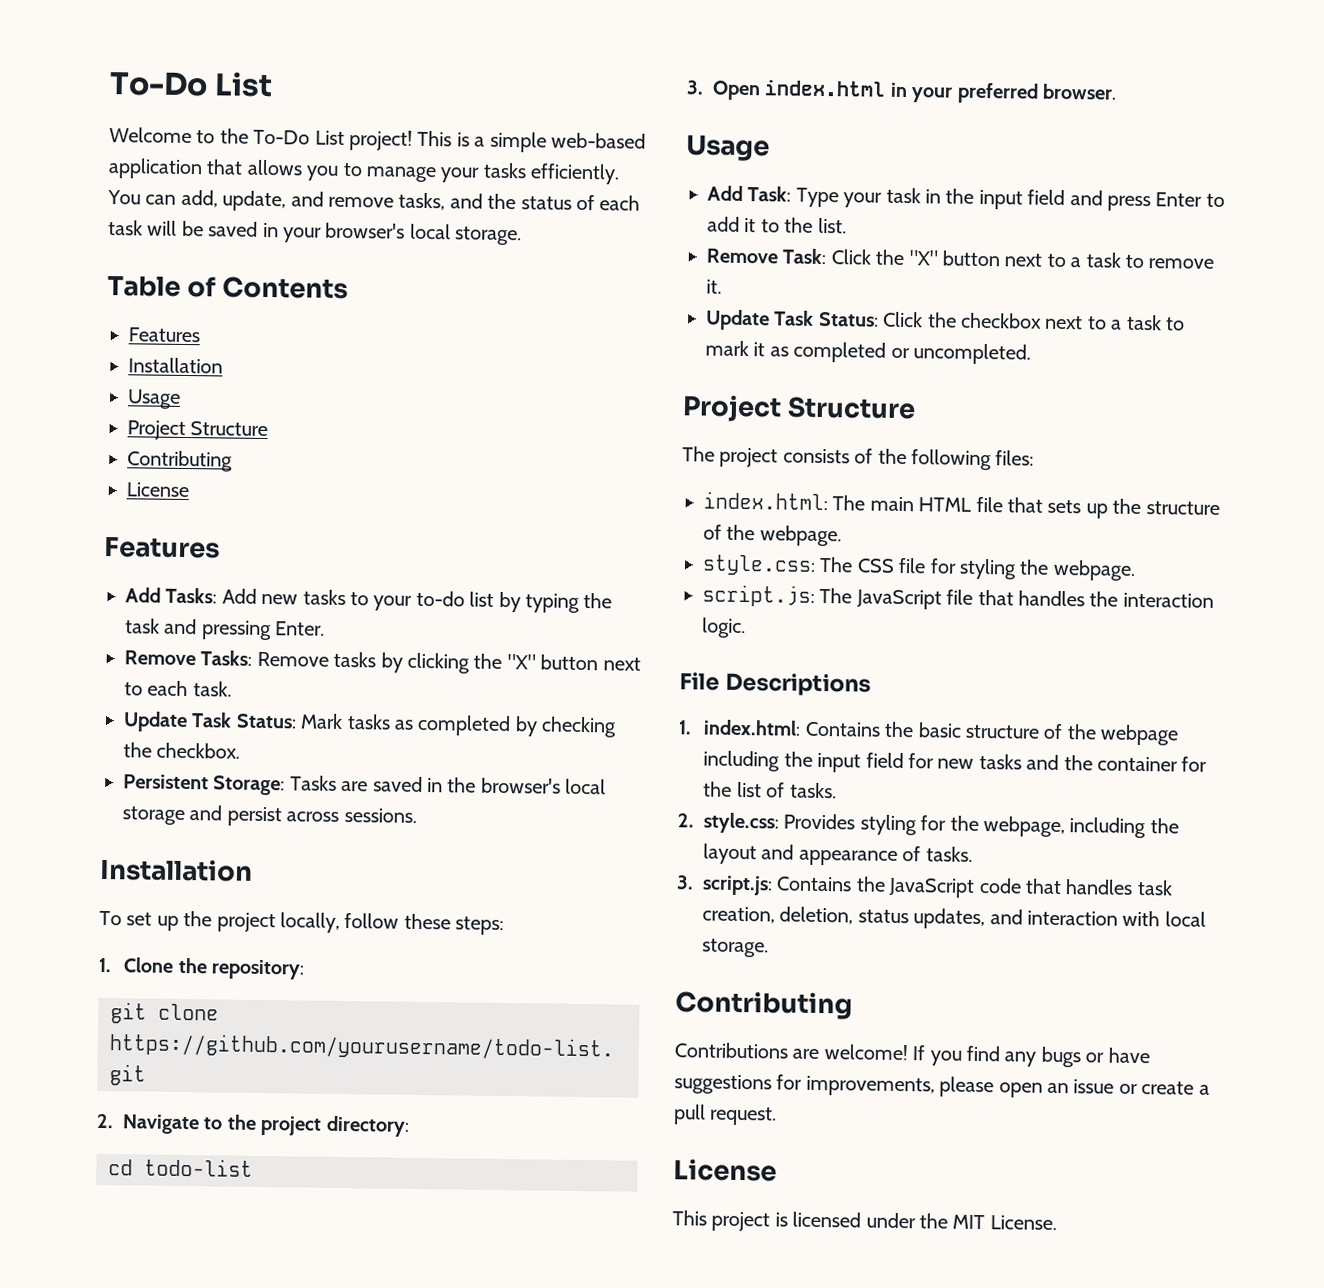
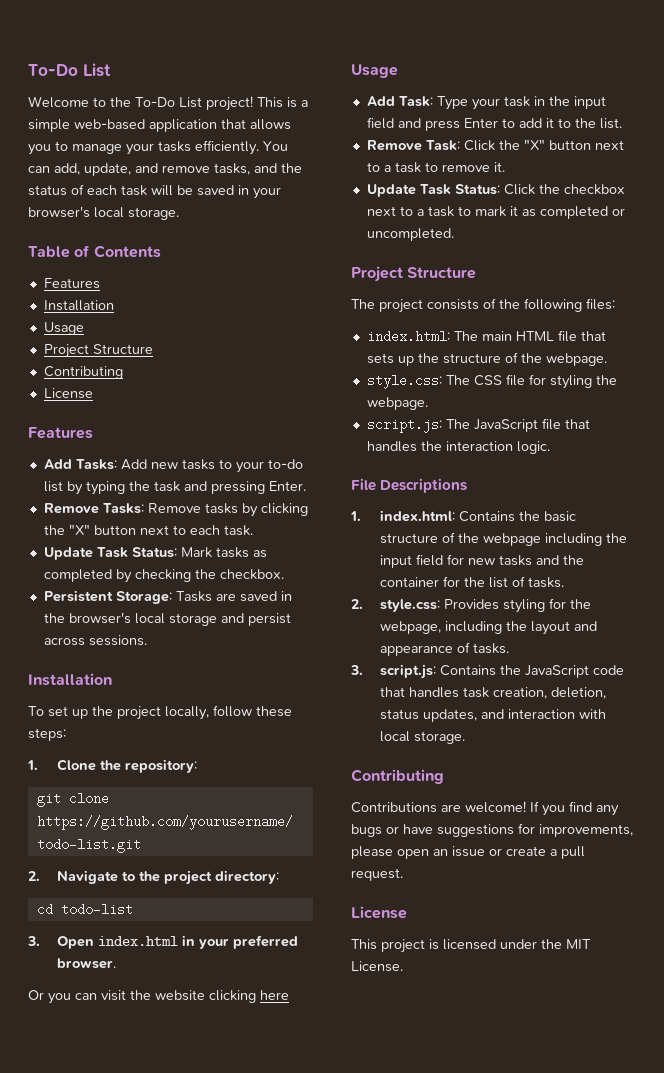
+ Or you can visit the website clicking here

